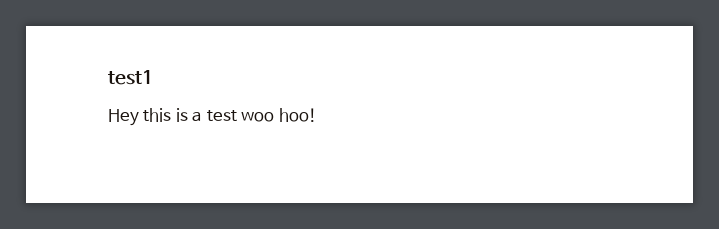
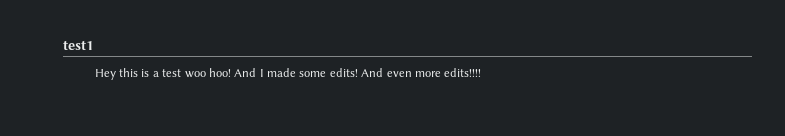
+ And I made some edits! And even more edits!!!!

